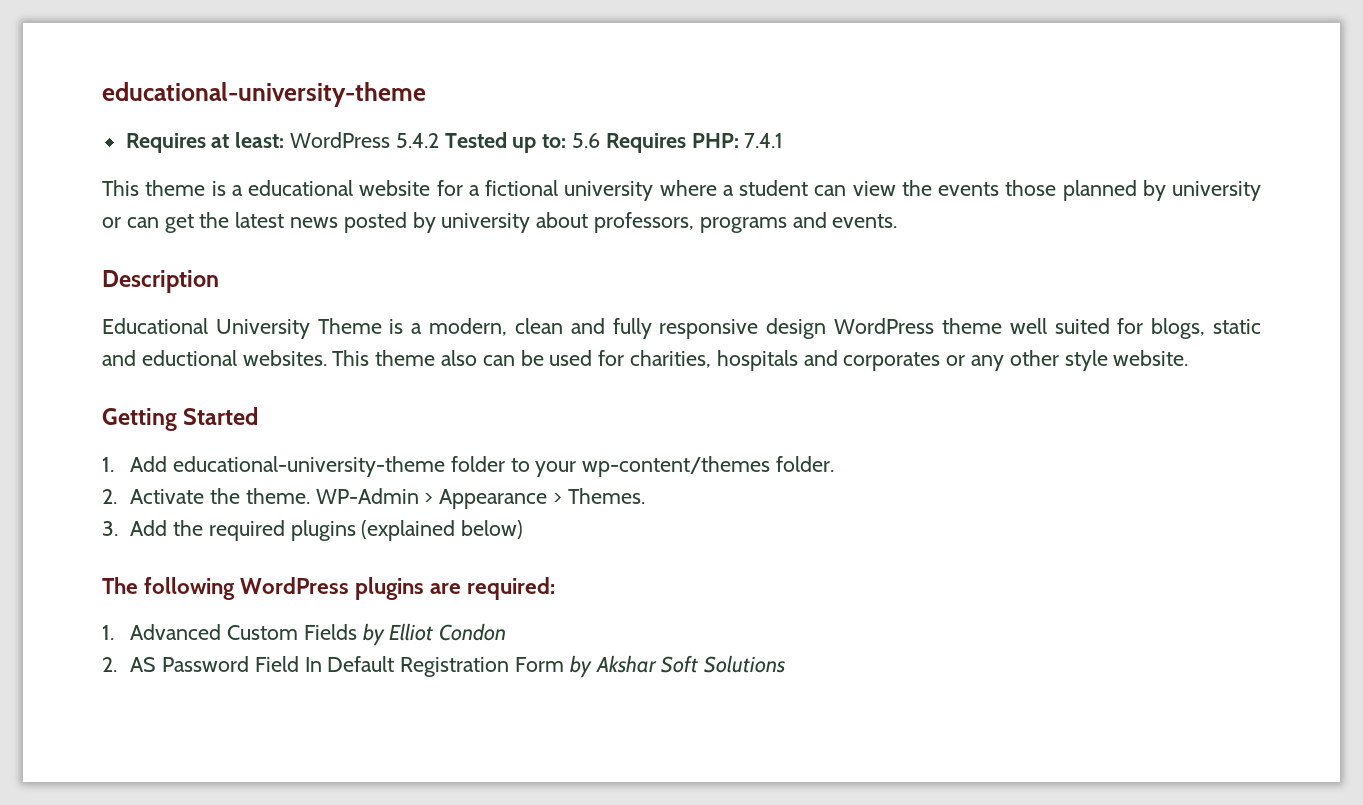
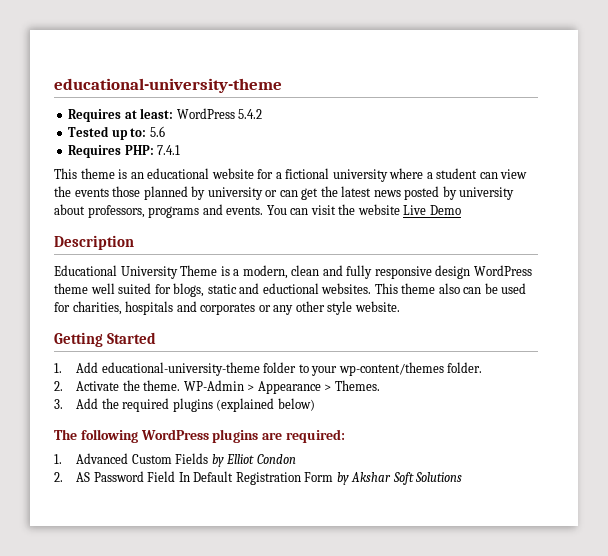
- Requires at least: WordPress 5.4.2 Tested up to: 5.6 Requires PHP: 7.4.1
+ Requires at least: WordPress 5.4.2
+ Tested up to: 5.6
+ Requires PHP: 7.4.1
- This theme is a educational website for a fictional university where a student can view the events those planned by university or can get the latest news posted by university about professors, programs and events.
+ This theme is an educational website for a fictional university where a student can view the events those planned by university or can get the latest news posted by university about professors, programs and events. You can visit the website Live Demo

